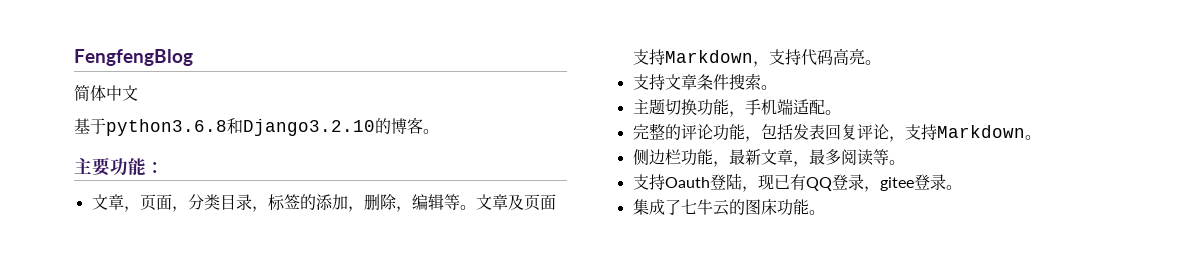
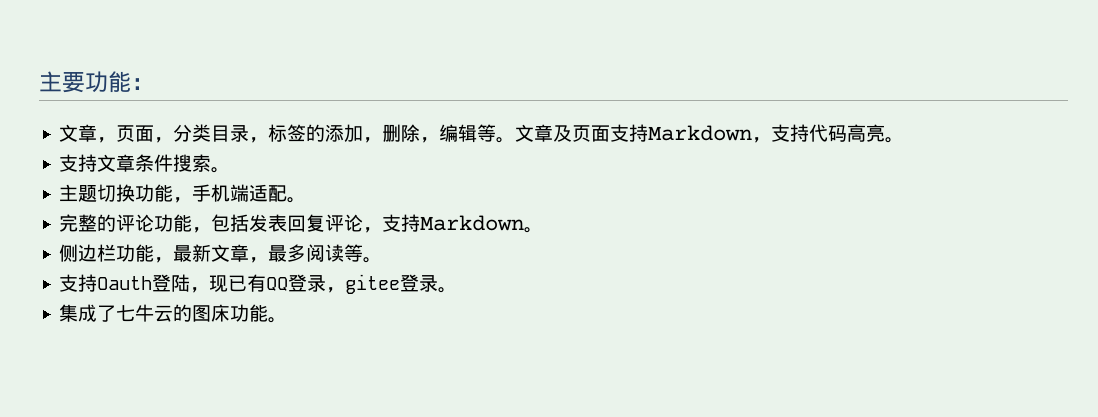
- FengfengBlog
- 简体中文
- 基于python3.6.8和Django3.2.10的博客。

